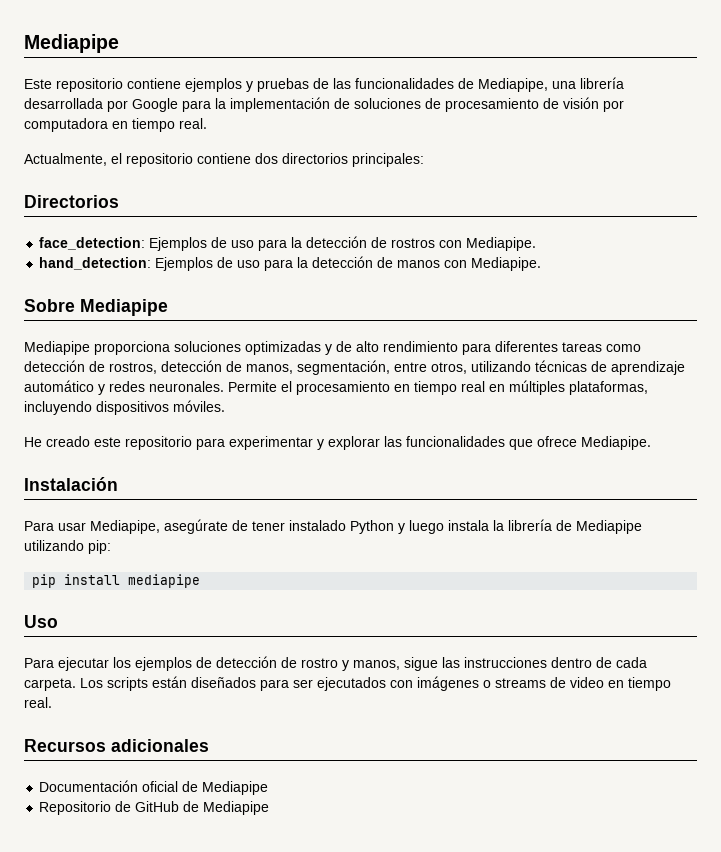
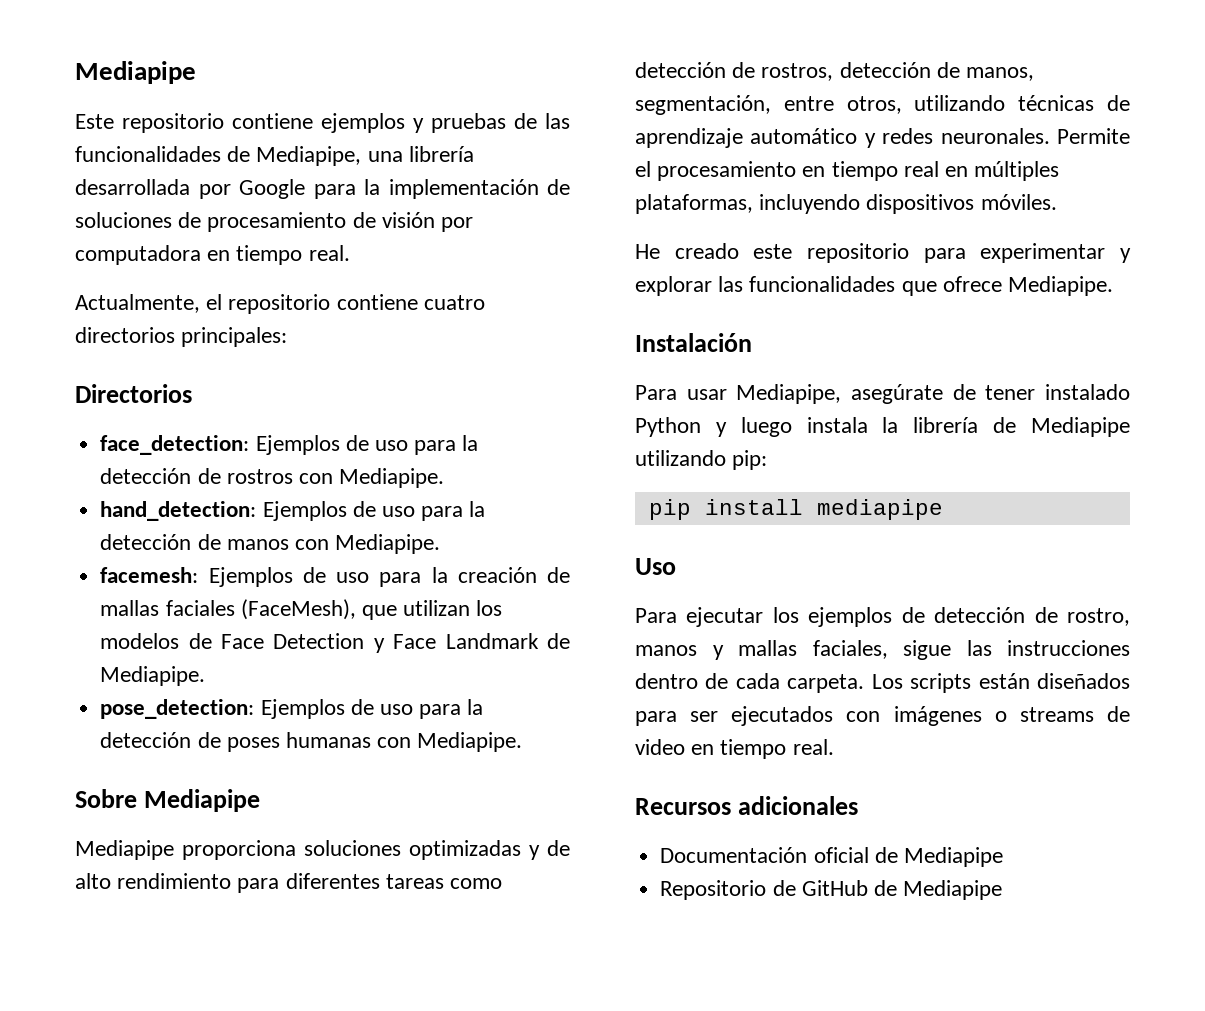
- Actualmente, el repositorio contiene dos directorios principales:
+ Actualmente, el repositorio contiene cuatro directorios principales:
+ facemesh: Ejemplos de uso para la creación de mallas faciales (FaceMesh), que utilizan los modelos de Face Detection y Face Landmark de Mediapipe.
+ pose_detection: Ejemplos de uso para la detección de poses humanas con Mediapipe.
- Para ejecutar los ejemplos de detección de rostro y manos, sigue las instrucciones dentro de cada carpeta.
+ Para ejecutar los ejemplos de detección de rostro, manos y mallas faciales, sigue las instrucciones dentro de cada carpeta.

